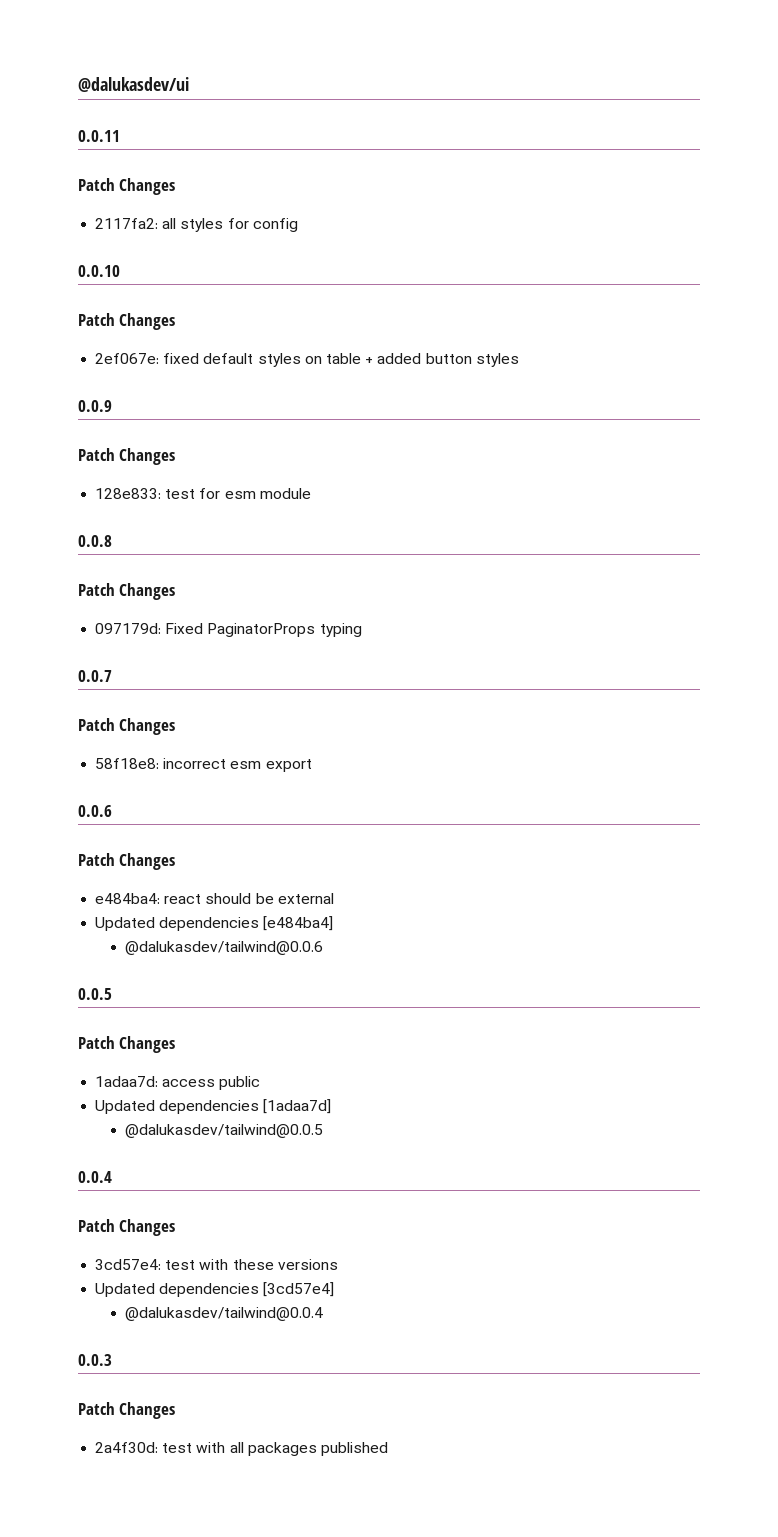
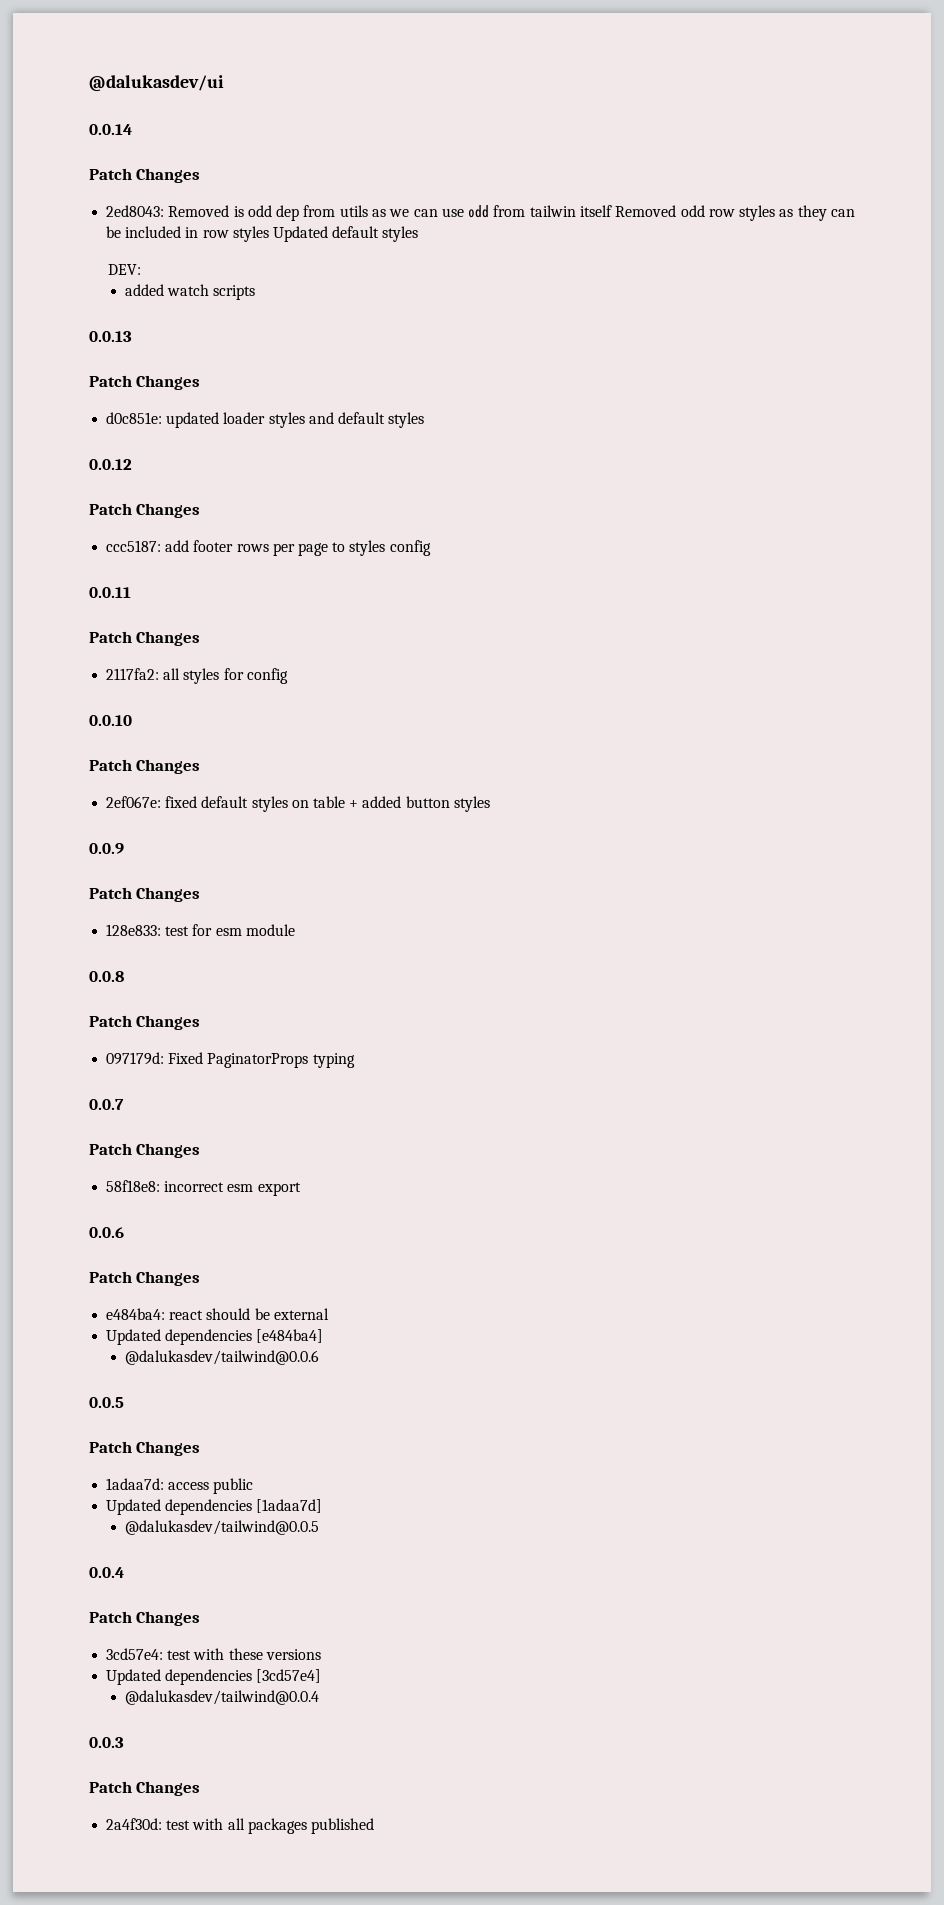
+ 0.0.14
+ Patch Changes
+ 2ed8043: Removed is odd dep from utils as we can use odd from tailwin itself Removed odd row styles as they can be included in row styles Updated default styles
+ DEV:
+ added watch scripts
+ 0.0.13
+ Patch Changes
+ d0c851e: updated loader styles and default styles
+ 0.0.12
+ Patch Changes
+ ccc5187: add footer rows per page to styles config

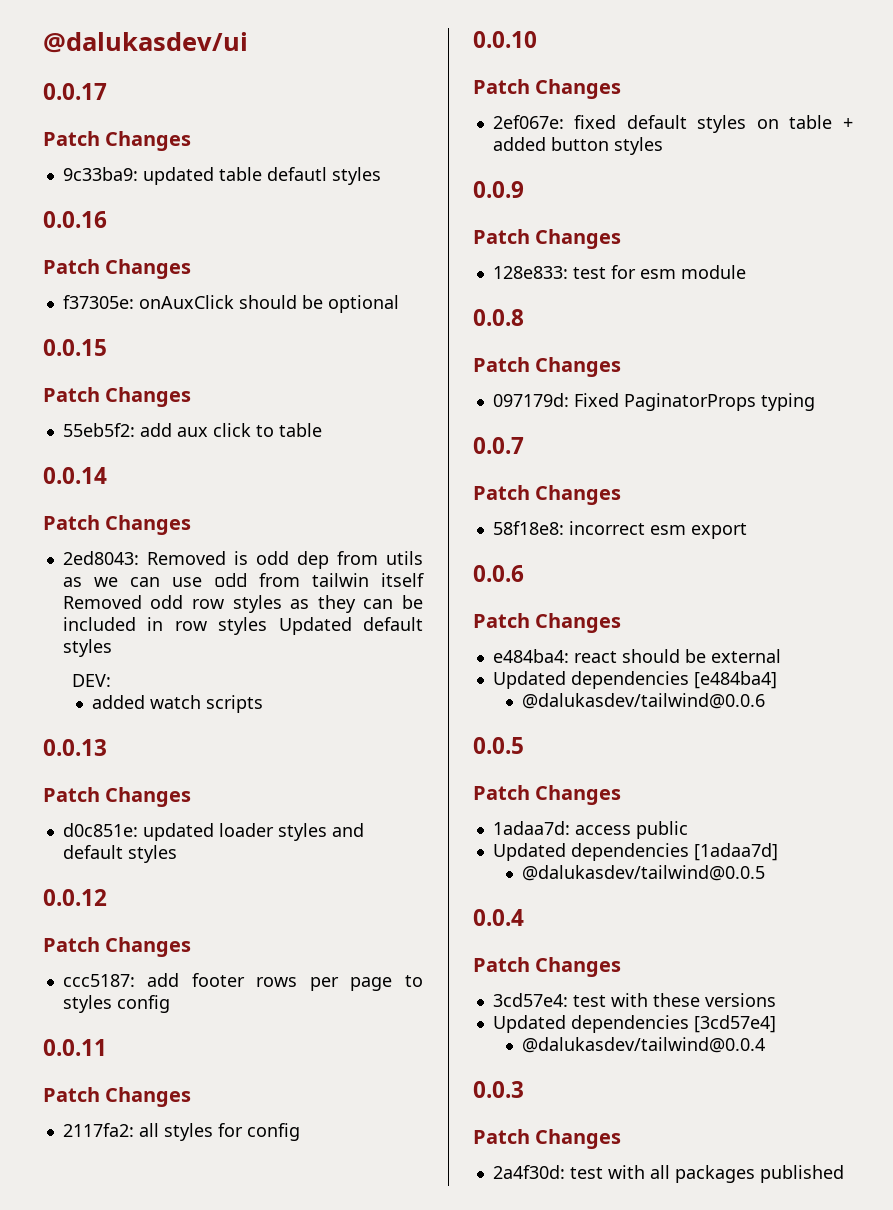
+ 0.0.17
+ Patch Changes
+ 9c33ba9: updated table defautl styles
+ 0.0.16
+ Patch Changes
+ f37305e: onAuxClick should be optional
+ 0.0.15
+ Patch Changes
+ 55eb5f2: add aux click to table

